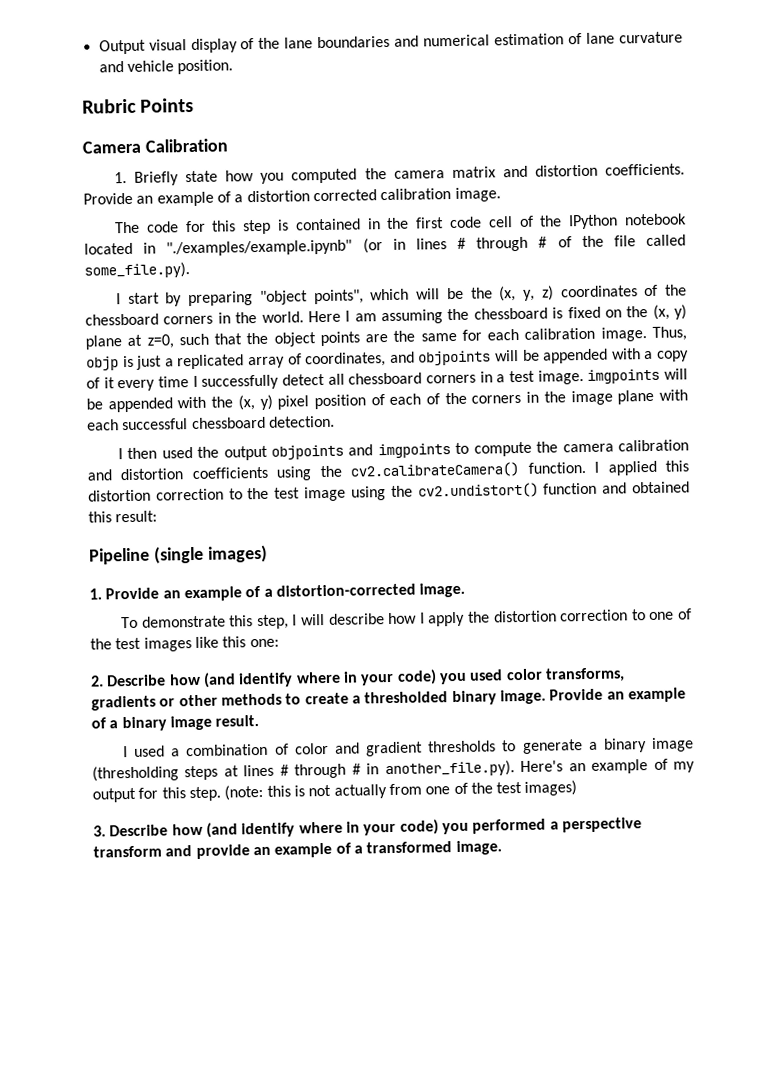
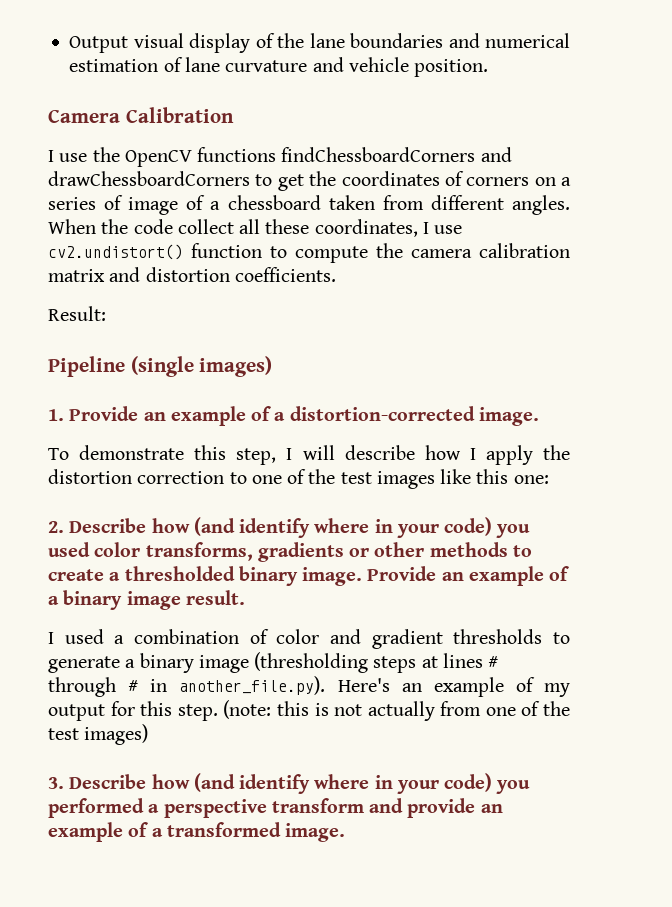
- Rubric Points
- 1. Briefly state how you computed the camera matrix and distortion coefficients. Provide an example of a distortion corrected calibration image.
- The code for this step is contained in the first code cell of the IPython notebook located in "./examples/example.ipynb" (or in lines # through # of the file called some_file.py).
- I start by preparing "object points", which will be the (x, y, z) coordinates of the chessboard corners in the world. Here I am assuming the chessboard is fixed on the (x, y) plane at z=0, such that the object points are the same for each calibration image. Thus, objp is just a replicated array of coordinates, and objpoints will be appended with a copy of it every time I successfully detect all chessboard corners in a test image. imgpoints will be appended with the (x, y) pixel position of each of the corners in the image plane with each successful chessboard detection.
- I then used the output objpoints and imgpoints to compute the camera calibration and distortion coefficients using the cv2.calibrateCamera() function. I applied this distortion correction to the test image using the cv2.undistort() function and obtained this result:
+ I use the OpenCV functions findChessboardCorners and drawChessboardCorners to get the coordinates of corners on a series of image of a chessboard taken from different angles. When the code collect all these coordinates, I use cv2.undistort() function to compute the camera calibration matrix and distortion coefficients.
+ Result:

